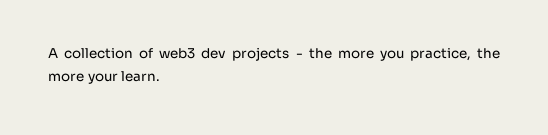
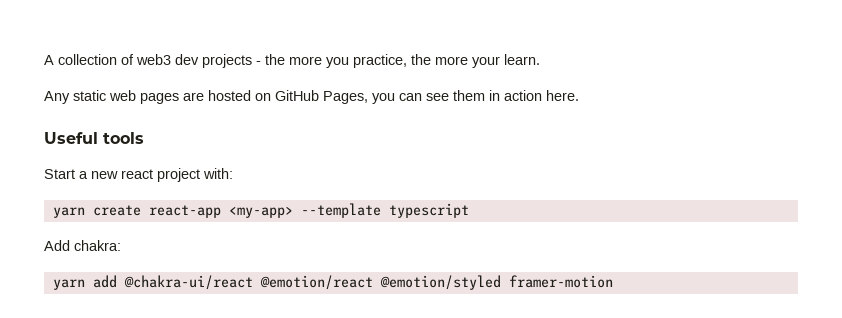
+ Any static web pages are hosted on GitHub Pages, you can see them in action here.
+ Useful tools
+ Start a new react project with:
+ yarn create react-app <my-app> --template typescript
+ Add chakra:
+ yarn add @chakra-ui/react @emotion/react @emotion/styled framer-motion

